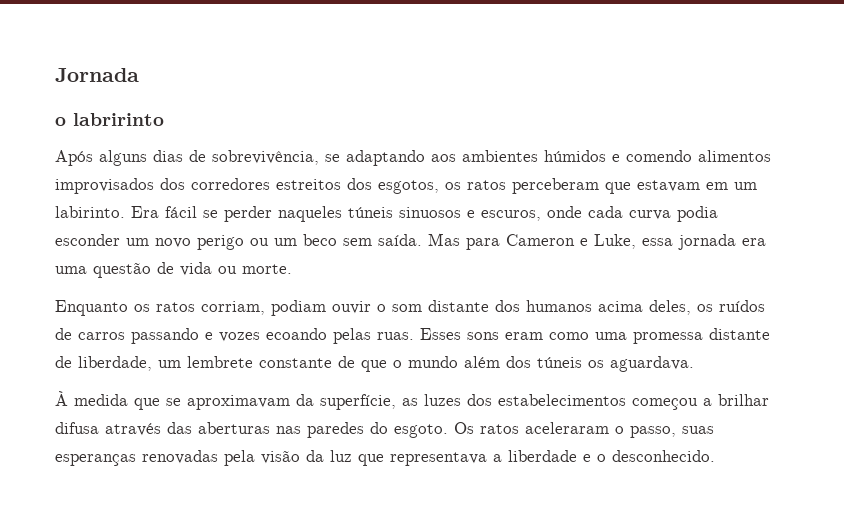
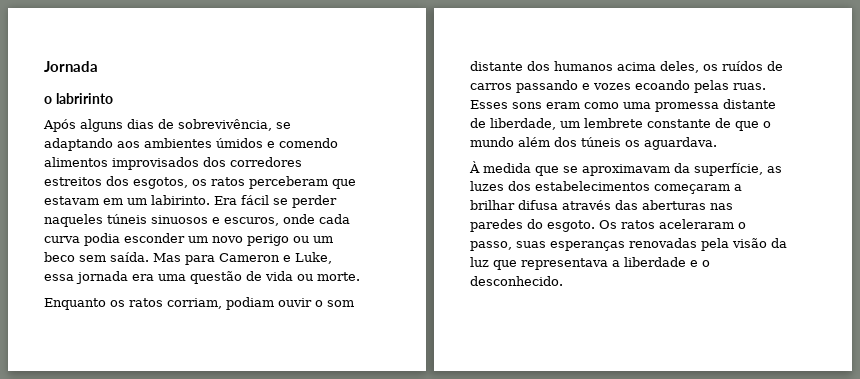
- Após alguns dias de sobrevivência, se adaptando aos ambientes húmidos e comendo alimentos improvisados dos corredores estreitos dos esgotos, os ratos perceberam que estavam em um labirinto.
+ Após alguns dias de sobrevivência, se adaptando aos ambientes úmidos e comendo alimentos improvisados dos corredores estreitos dos esgotos, os ratos perceberam que estavam em um labirinto.
- À medida que se aproximavam da superfície, as luzes dos estabelecimentos começou a brilhar difusa através das aberturas nas paredes do esgoto.
+ À medida que se aproximavam da superfície, as luzes dos estabelecimentos começaram a brilhar difusa através das aberturas nas paredes do esgoto.

